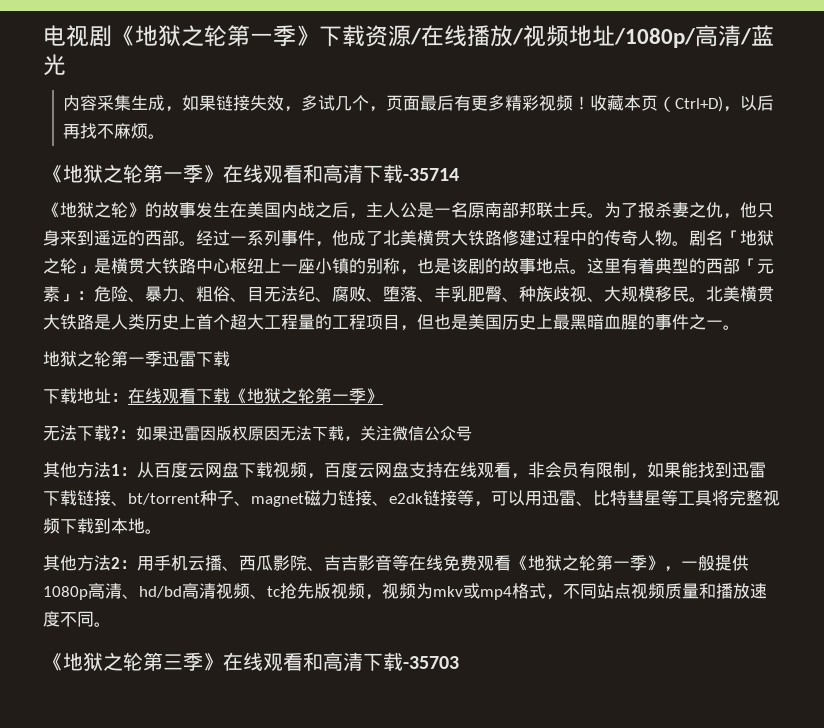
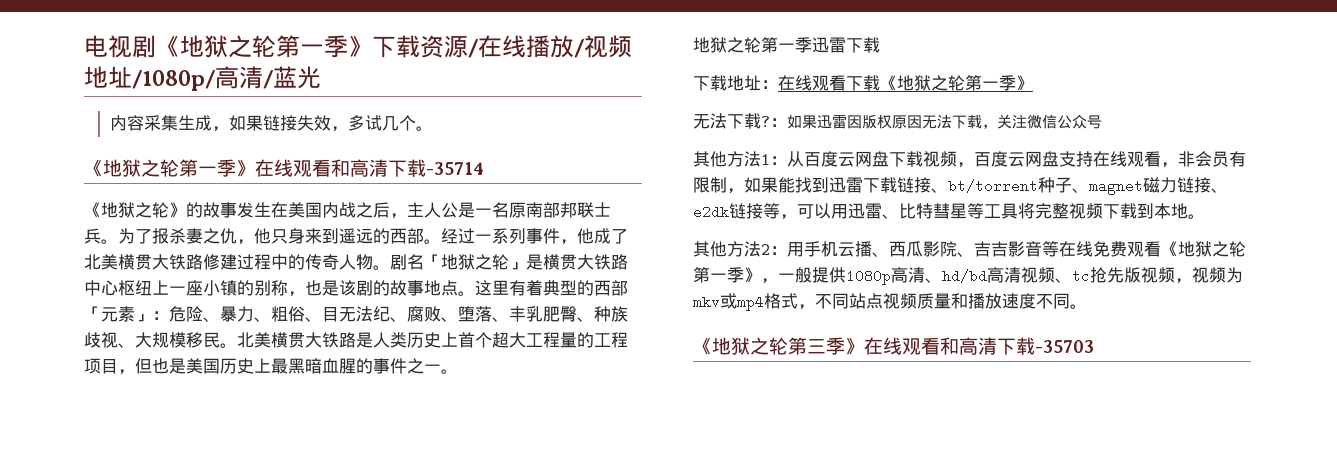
- 内容采集生成，如果链接失效，多试几个，页面最后有更多精彩视频！收藏本页（Ctrl+D)，以后再找不麻烦。
+ 内容采集生成，如果链接失效，多试几个。

